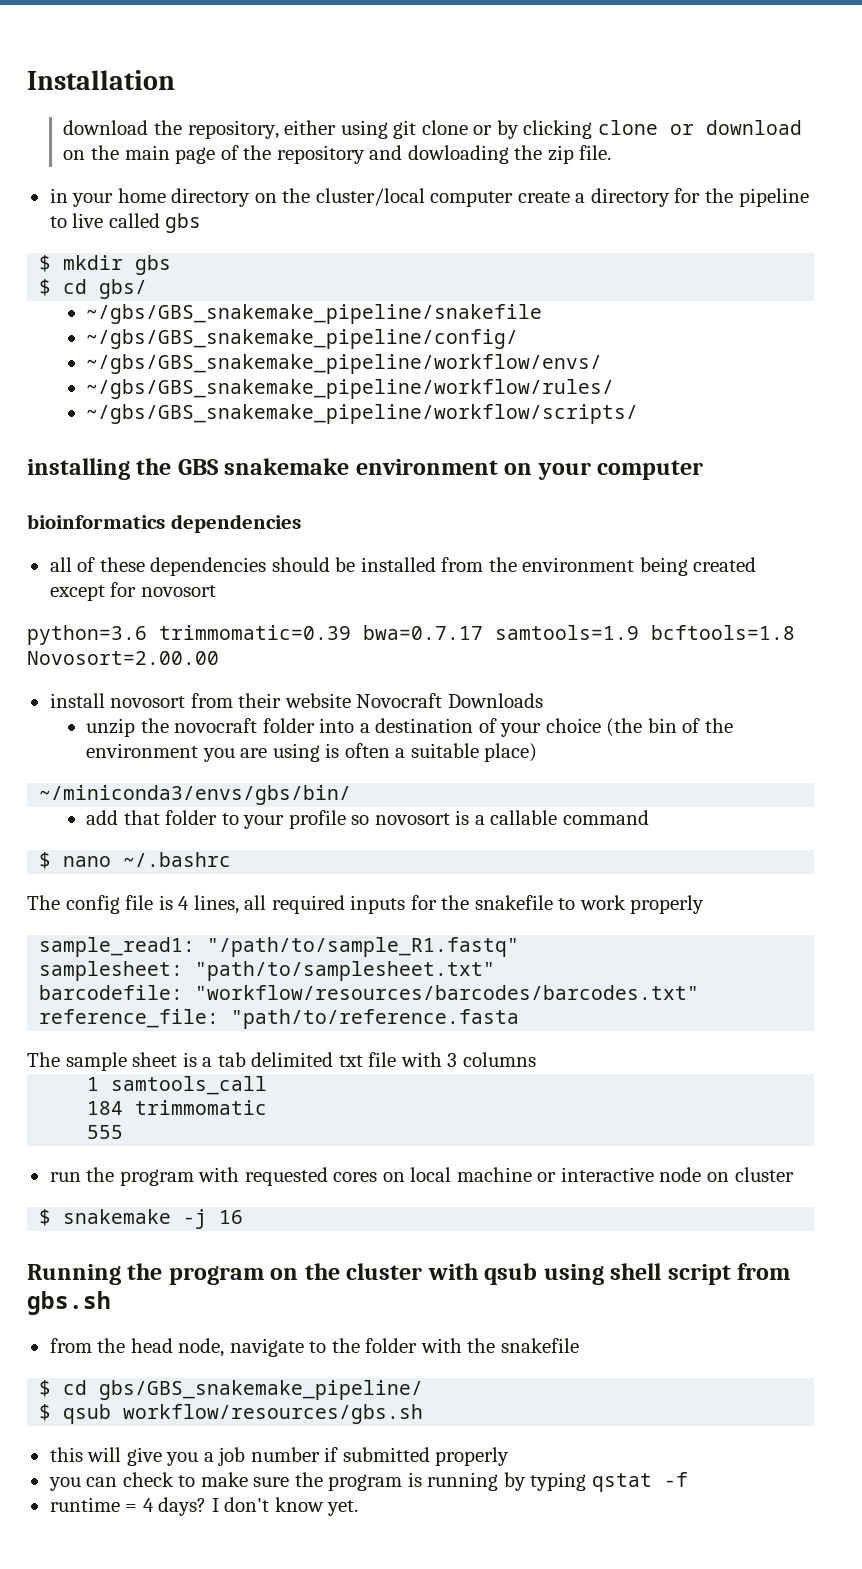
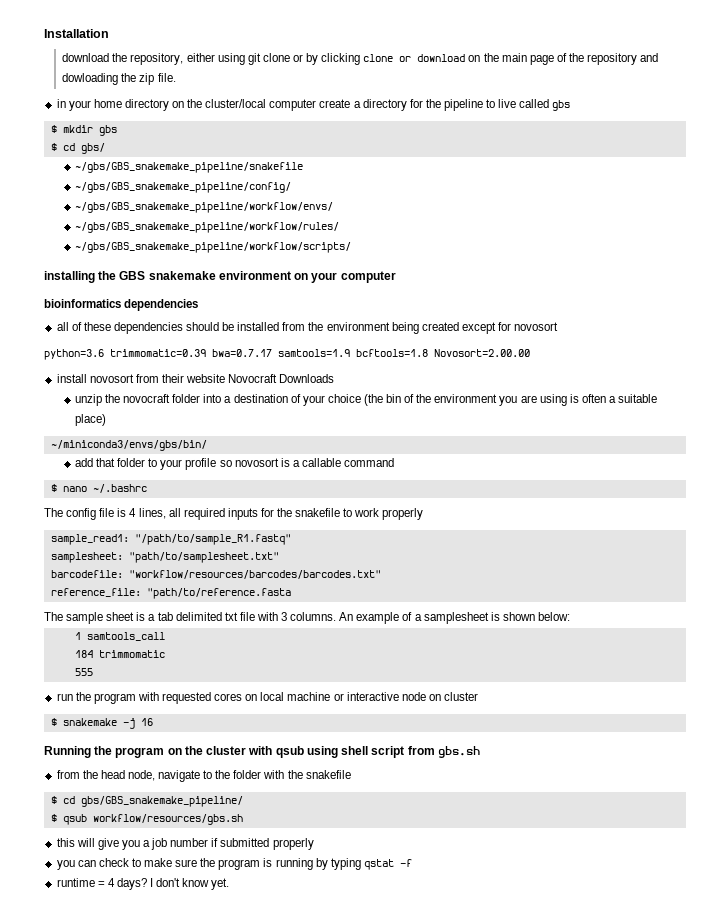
- The sample sheet is a tab delimited txt file with 3 columns
+ The sample sheet is a tab delimited txt file with 3 columns. An example of a samplesheet is shown below:

